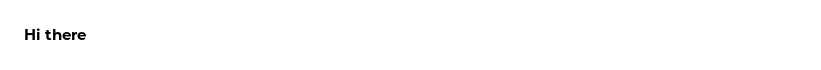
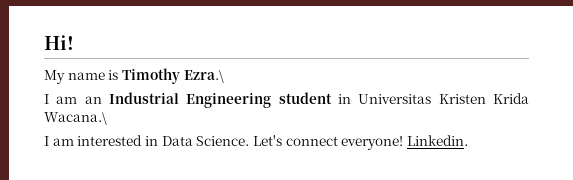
- Hi there
+ Hi!
+ My name is Timothy Ezra.\
+ I am an Industrial Engineering student in Universitas Kristen Krida Wacana.\
+ I am interested in Data Science. Let's connect everyone! Linkedin.

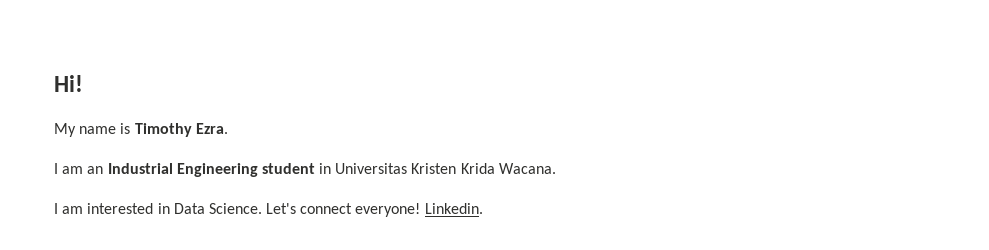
- My name is Timothy Ezra.\
+ My name is Timothy Ezra.
- I am an Industrial Engineering student in Universitas Kristen Krida Wacana.\
+ I am an Industrial Engineering student in Universitas Kristen Krida Wacana.

